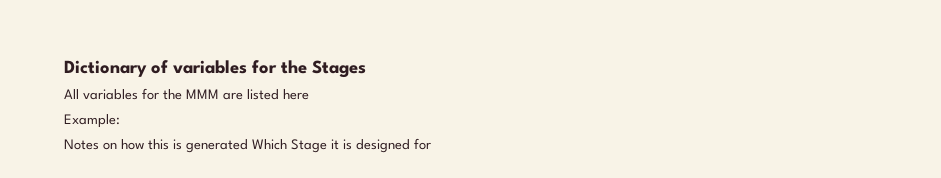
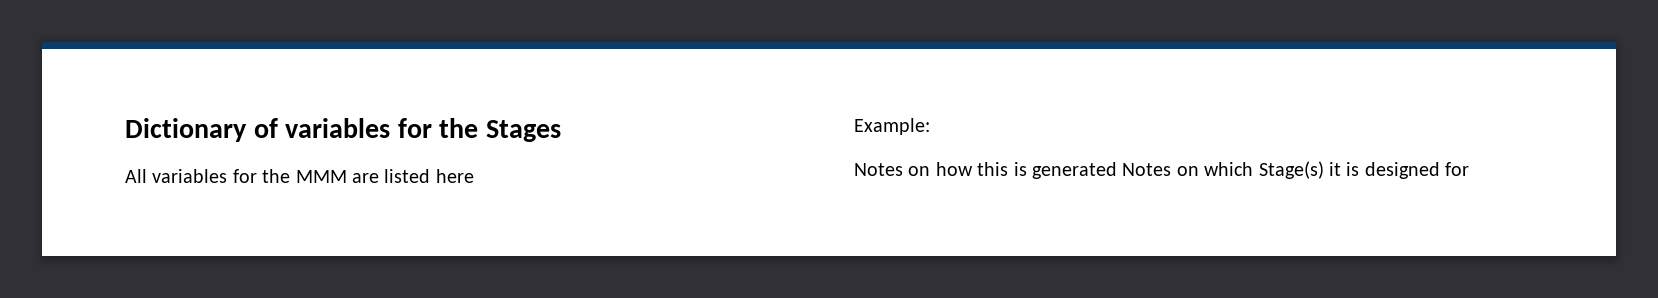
- Notes on how this is generated Which Stage it is designed for
+ Notes on how this is generated Notes on which Stage(s) it is designed for

